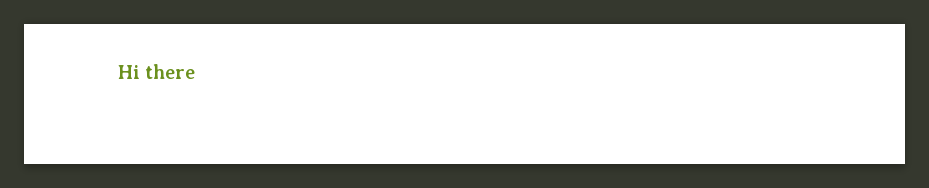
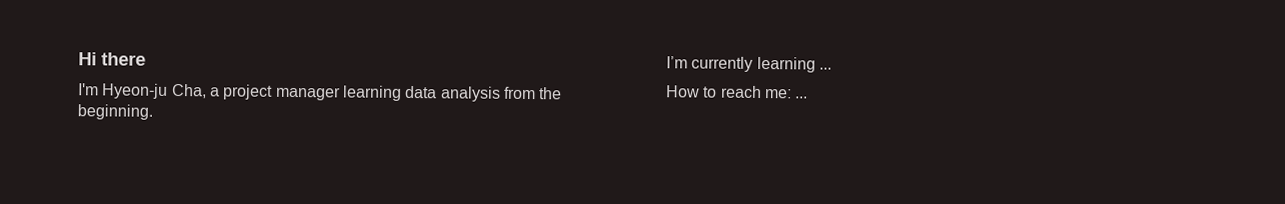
+ I'm Hyeon-ju Cha, a project manager learning data analysis from the beginning.
+ I’m currently learning ...
+ How to reach me: ...

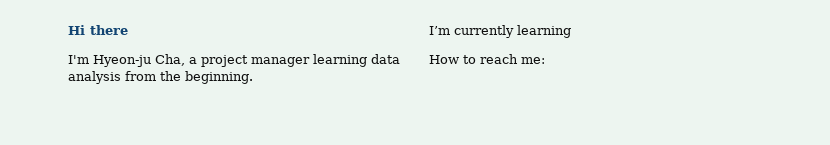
- I’m currently learning ...
+ I’m currently learning
- How to reach me: ...
+ How to reach me:

